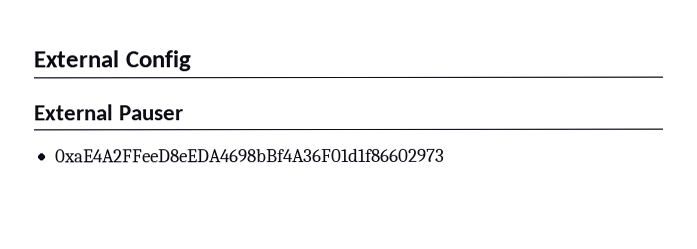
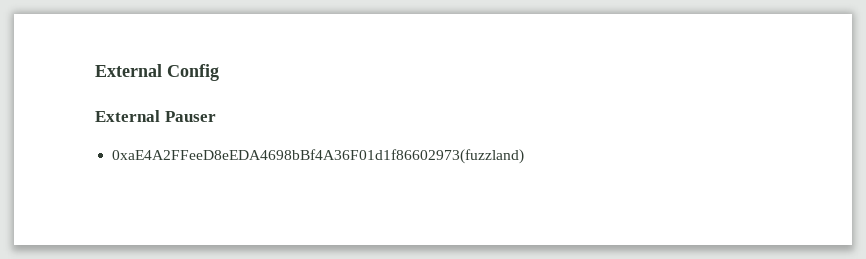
- 0xaE4A2FFeeD8eEDA4698bBf4A36F01d1f86602973
+ 0xaE4A2FFeeD8eEDA4698bBf4A36F01d1f86602973(fuzzland)

